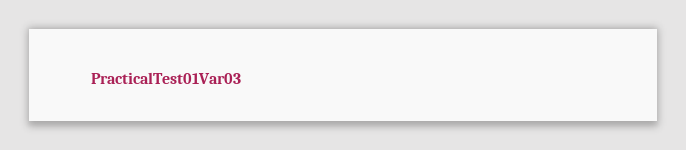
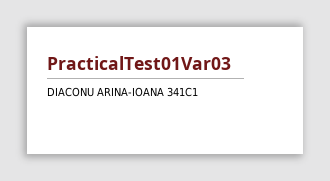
+ DIACONU ARINA-IOANA 341C1

